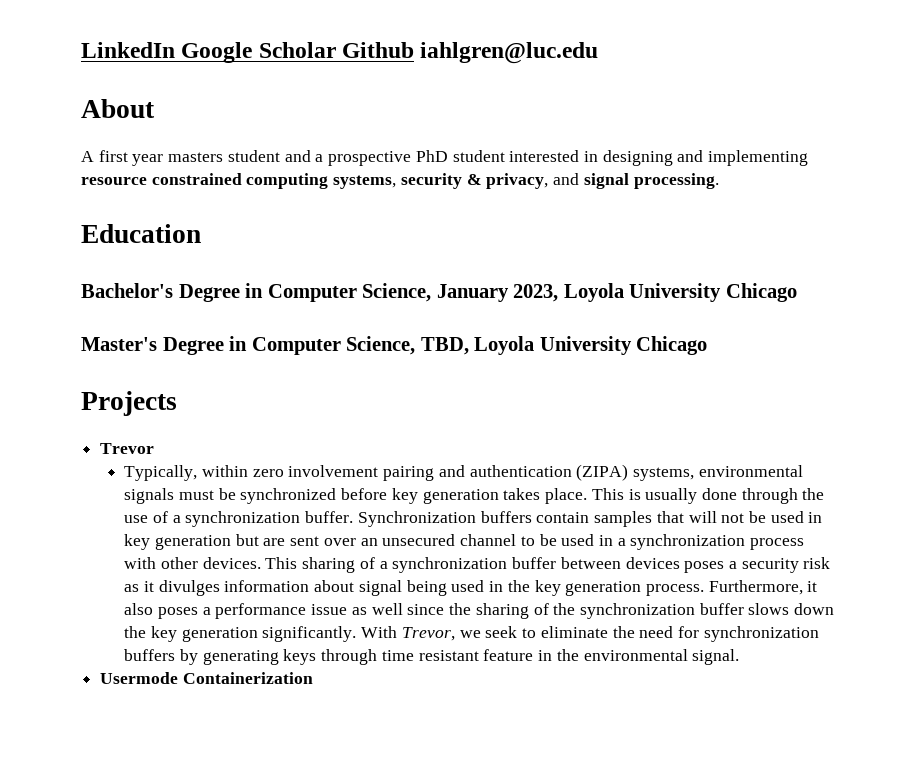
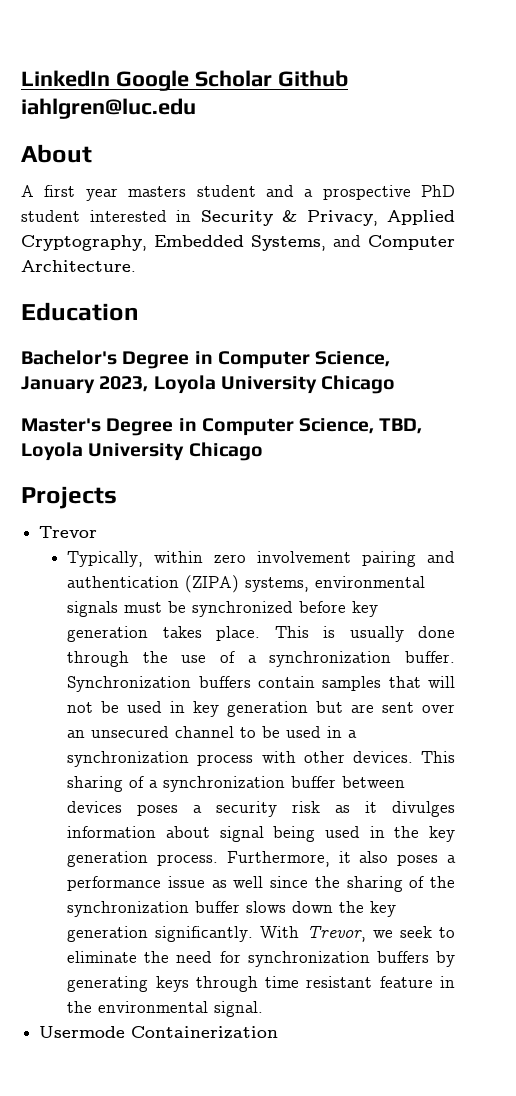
- A first year masters student and a prospective PhD student interested in designing and implementing resource constrained computing systems, security & privacy, and signal processing.
+ A first year masters student and a prospective PhD student interested in Security & Privacy, Applied Cryptography, Embedded Systems, and Computer Architecture.

